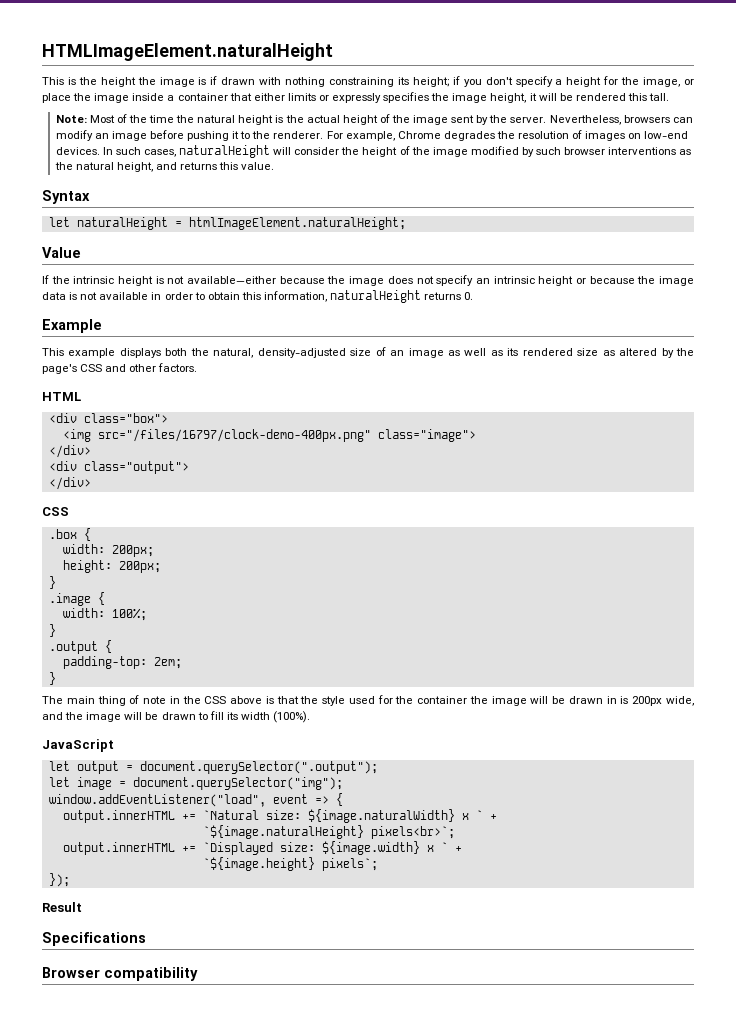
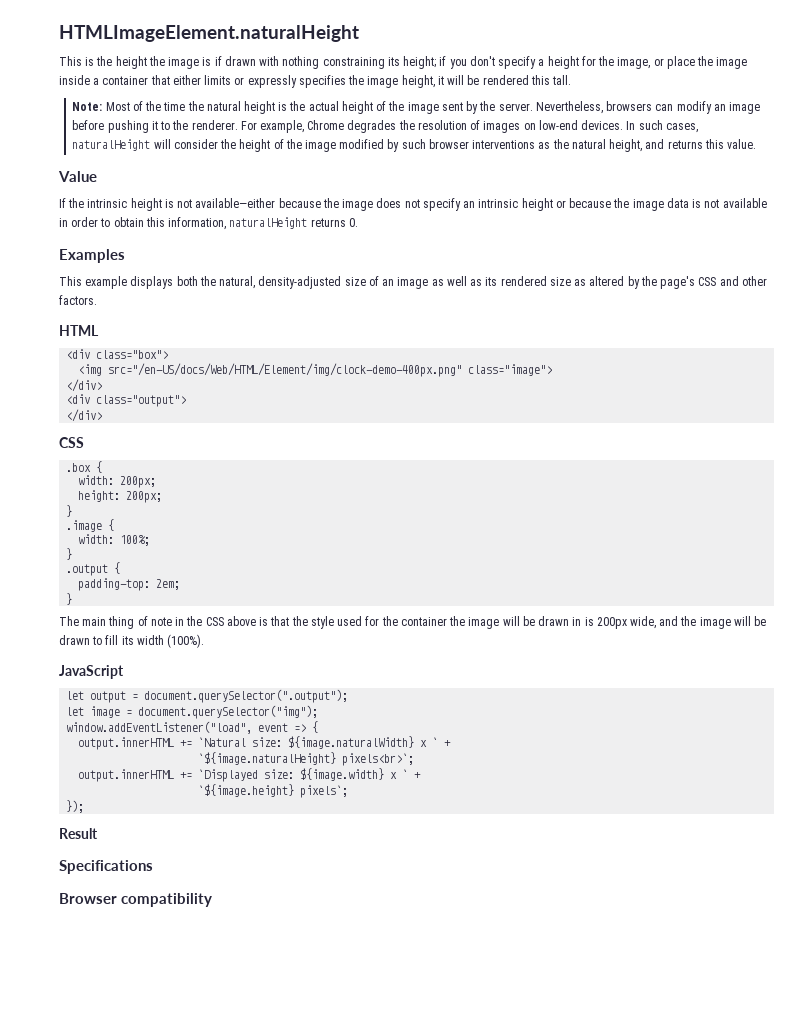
- Syntax
- let naturalHeight = htmlImageElement.naturalHeight;
- Example
+ Examples
- <img src="/files/16797/clock-demo-400px.png" class="image">
+ <img src="/en-US/docs/Web/HTML/Element/img/clock-demo-400px.png" class="image">

